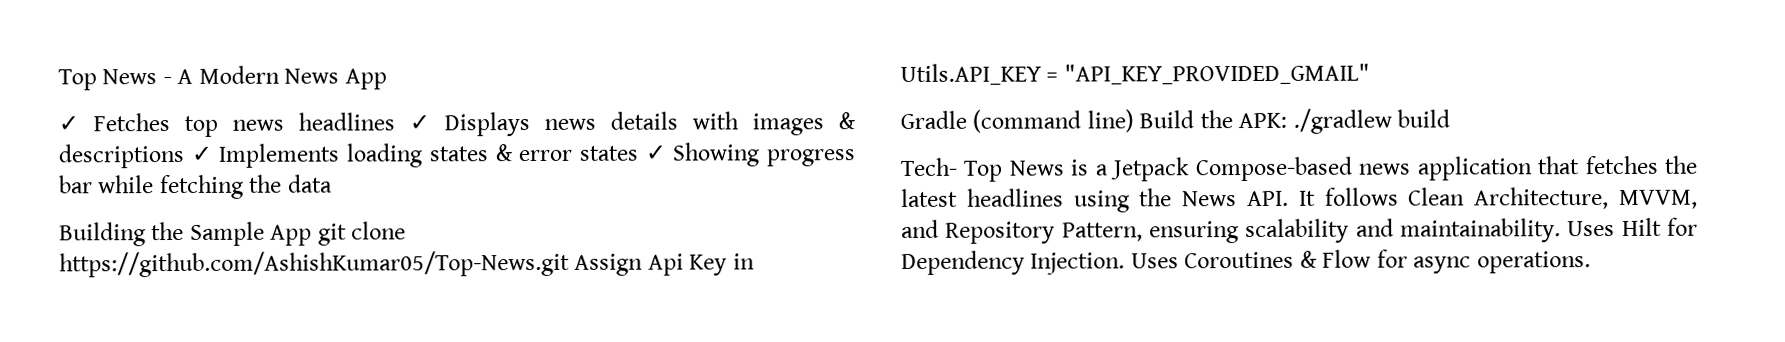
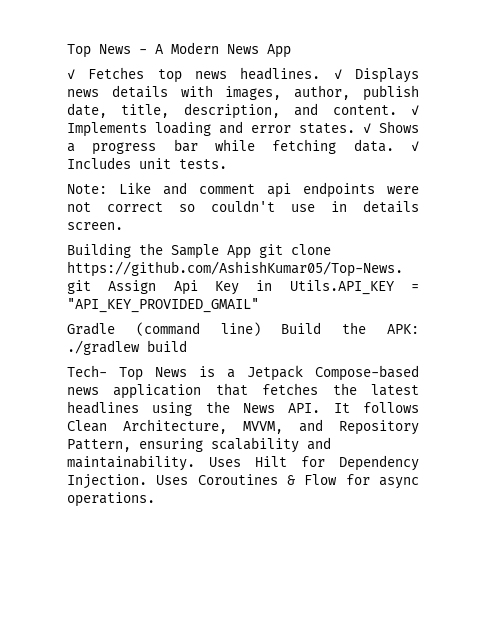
- ✓ Fetches top news headlines ✓ Displays news details with images & descriptions ✓ Implements loading states & error states ✓ Showing progress bar while fetching the data
+ ✓ Fetches top news headlines. ✓ Displays news details with images, author, publish date, title, description, and content. ✓ Implements loading and error states. ✓ Shows a progress bar while fetching data. ✓ Includes unit tests.
+ Note: Like and comment api endpoints were not correct so couldn't use in details screen.

